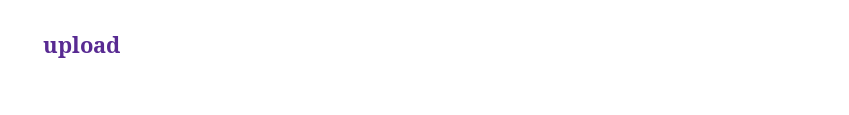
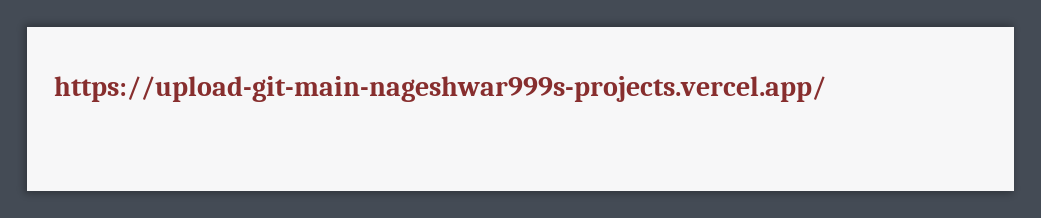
- upload
+ https://upload-git-main-nageshwar999s-projects.vercel.app/

